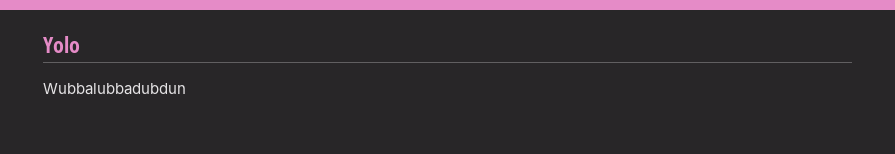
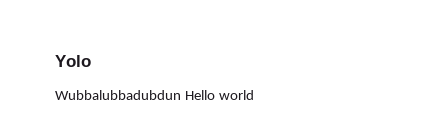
- Wubbalubbadubdun
+ Wubbalubbadubdun Hello world

